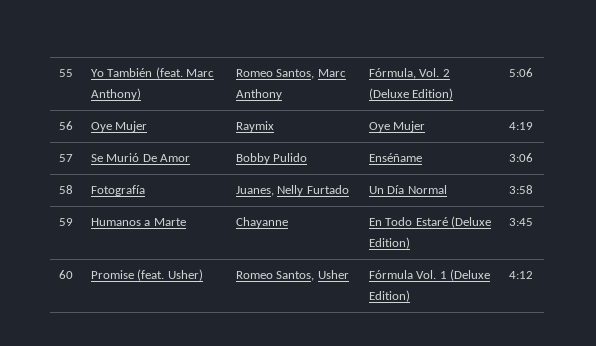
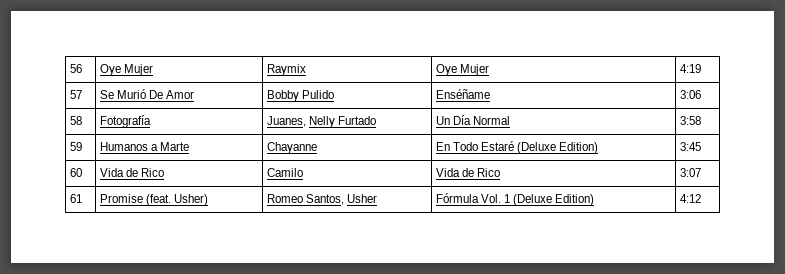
- 55 | Yo También (feat. Marc Anthony) | Romeo Santos, Marc Anthony | Fórmula, Vol. 2 (Deluxe Edition) | 5:06
- 60 | Promise (feat. Usher) | Romeo Santos, Usher | Fórmula Vol. 1 (Deluxe Edition) | 4:12
+ 60 | Vida de Rico | Camilo | Vida de Rico | 3:07
+ 61 | Promise (feat. Usher) | Romeo Santos, Usher | Fórmula Vol. 1 (Deluxe Edition) | 4:12

